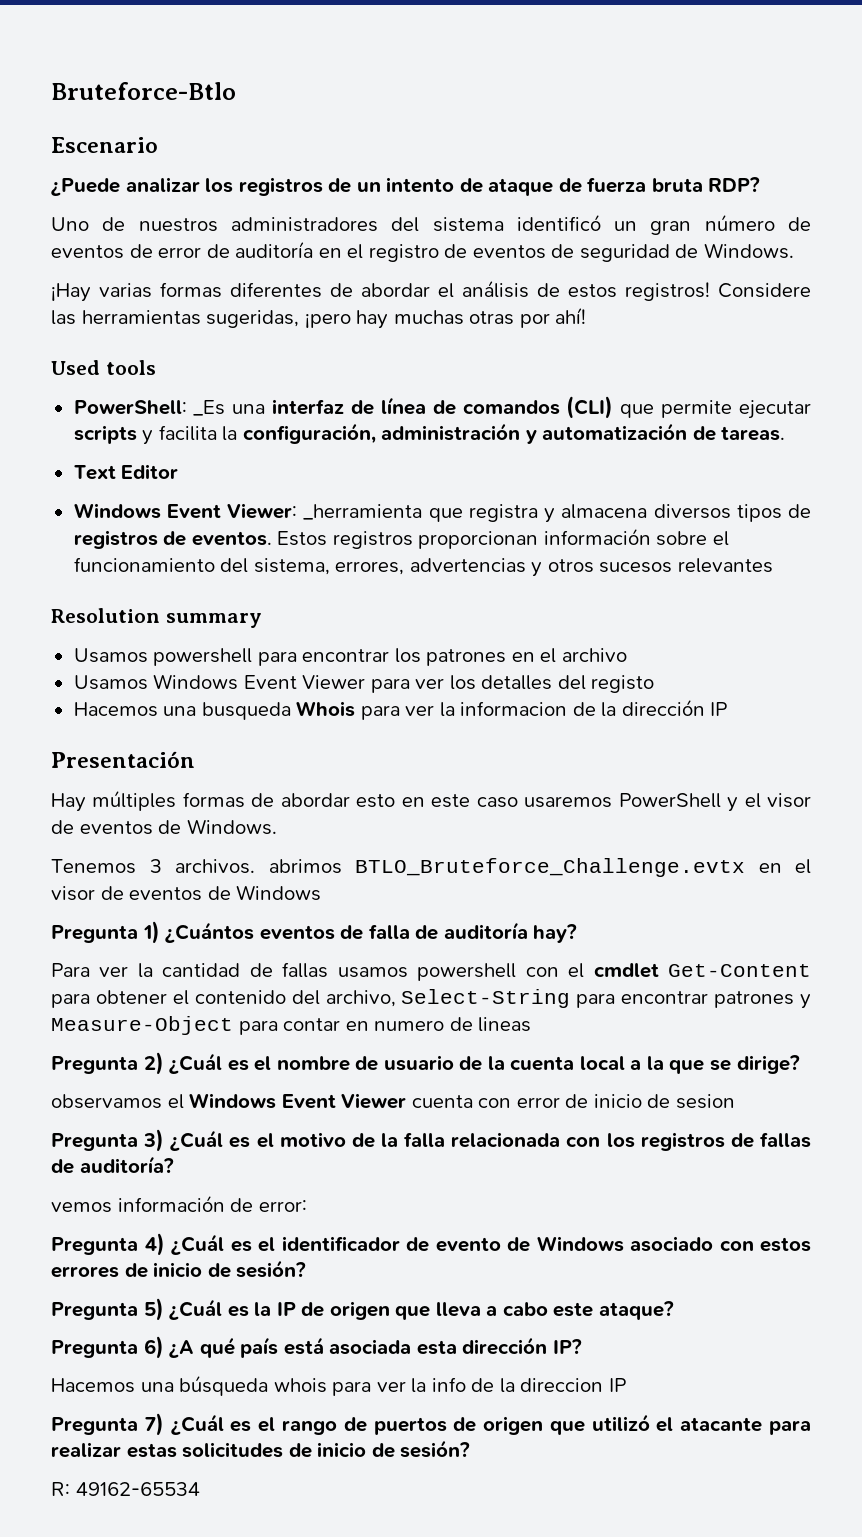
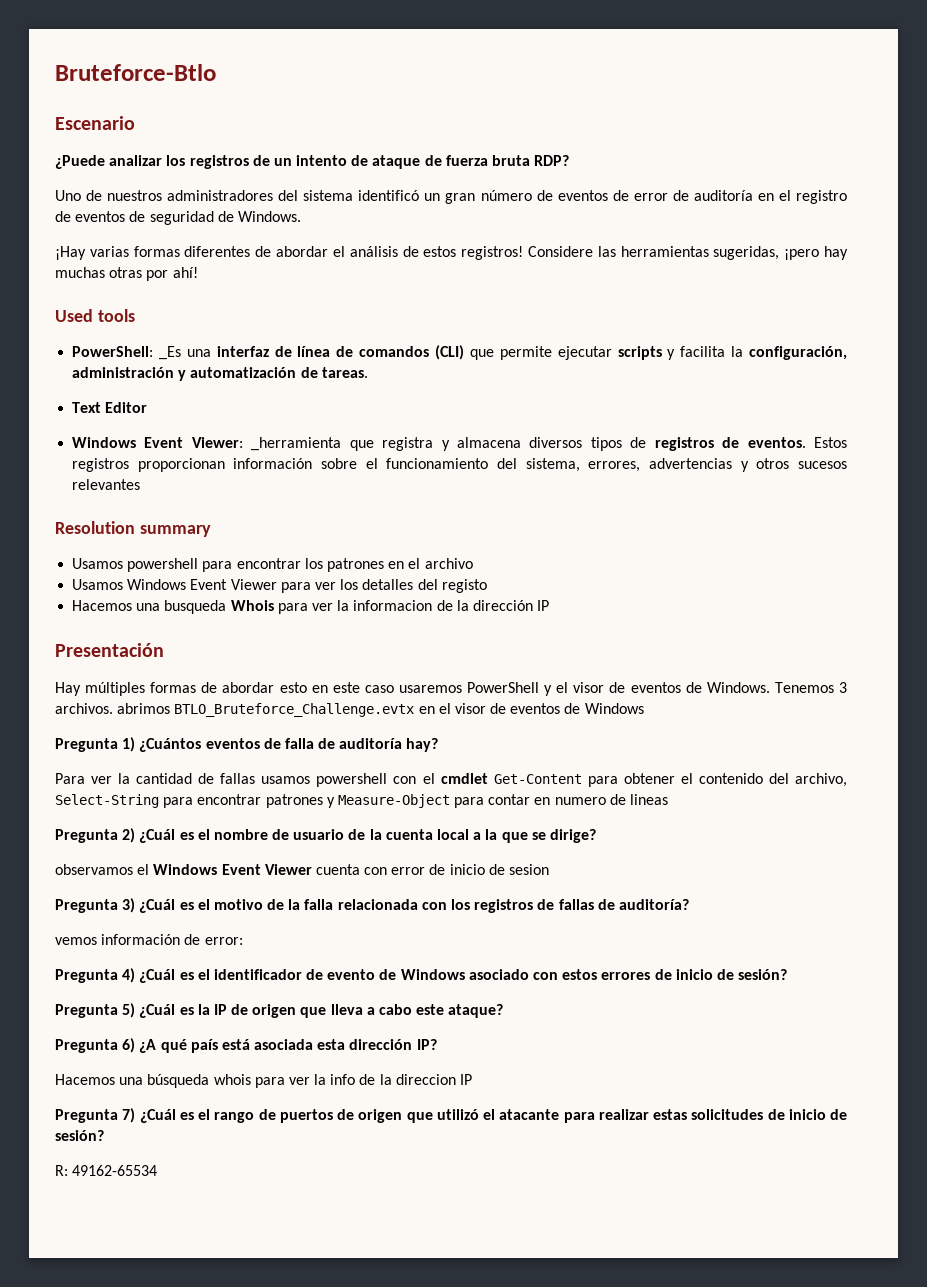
- Hay múltiples formas de abordar esto en este caso usaremos PowerShell y el visor de eventos de Windows.
- Tenemos 3 archivos. abrimos BTLO_Bruteforce_Challenge.evtx en el visor de eventos de Windows
+ Hay múltiples formas de abordar esto en este caso usaremos PowerShell y el visor de eventos de Windows. Tenemos 3 archivos. abrimos BTLO_Bruteforce_Challenge.evtx en el visor de eventos de Windows

